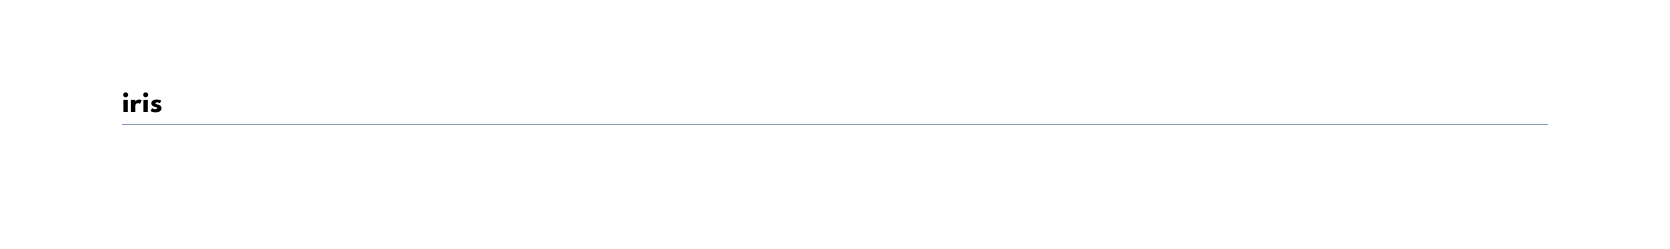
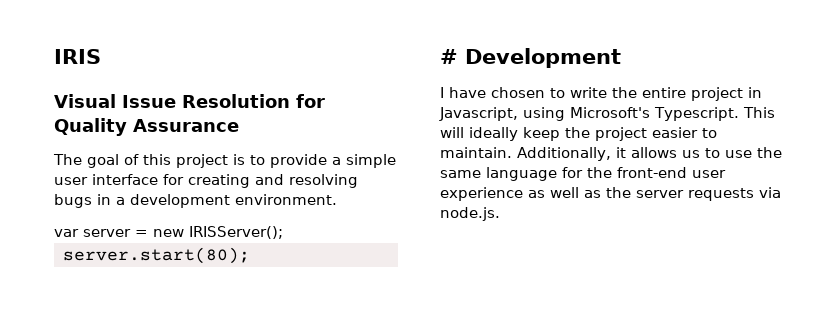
- iris
+ IRIS
+ Visual Issue Resolution for Quality Assurance
+ The goal of this project is to provide a simple user interface for creating and resolving bugs in a development environment.
+ var server = new IRISServer();
+ server.start(80);
+ # Development
+ I have chosen to write the entire project in Javascript, using Microsoft's Typescript. This will ideally keep the project easier to maintain. Additionally, it allows us to use the same language for the front-end user experience as well as the server requests via node.js.

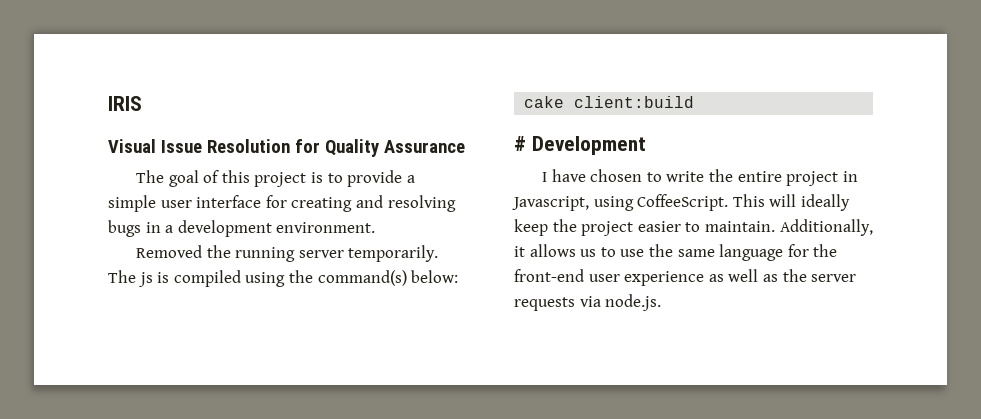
- var server = new IRISServer();
- server.start(80);
+ Removed the running server temporarily. The js is compiled using the command(s) below:
+ cake client:build
- I have chosen to write the entire project in Javascript, using Microsoft's Typescript.
+ I have chosen to write the entire project in Javascript, using CoffeeScript.

